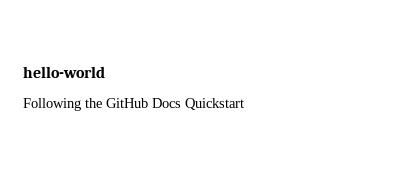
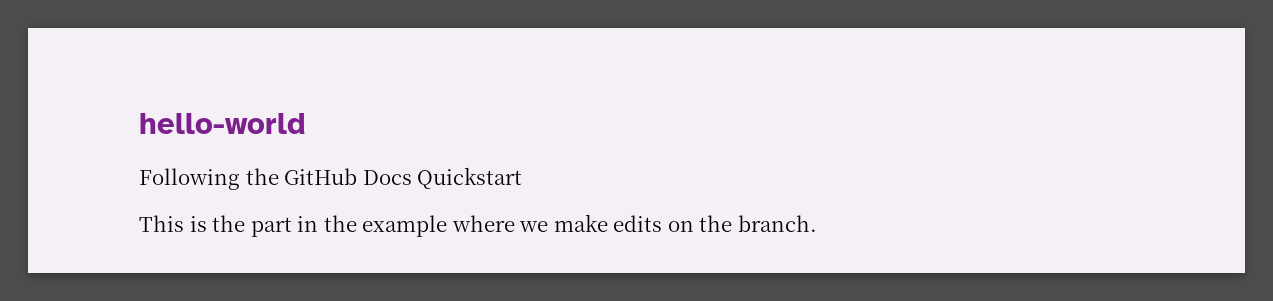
+ This is the part in the example where we make edits on the branch.

